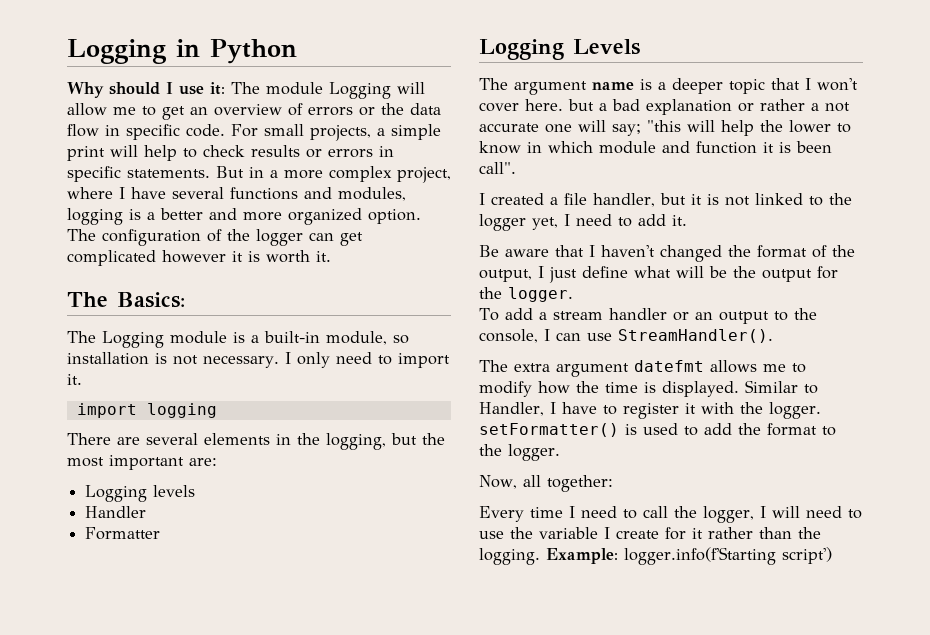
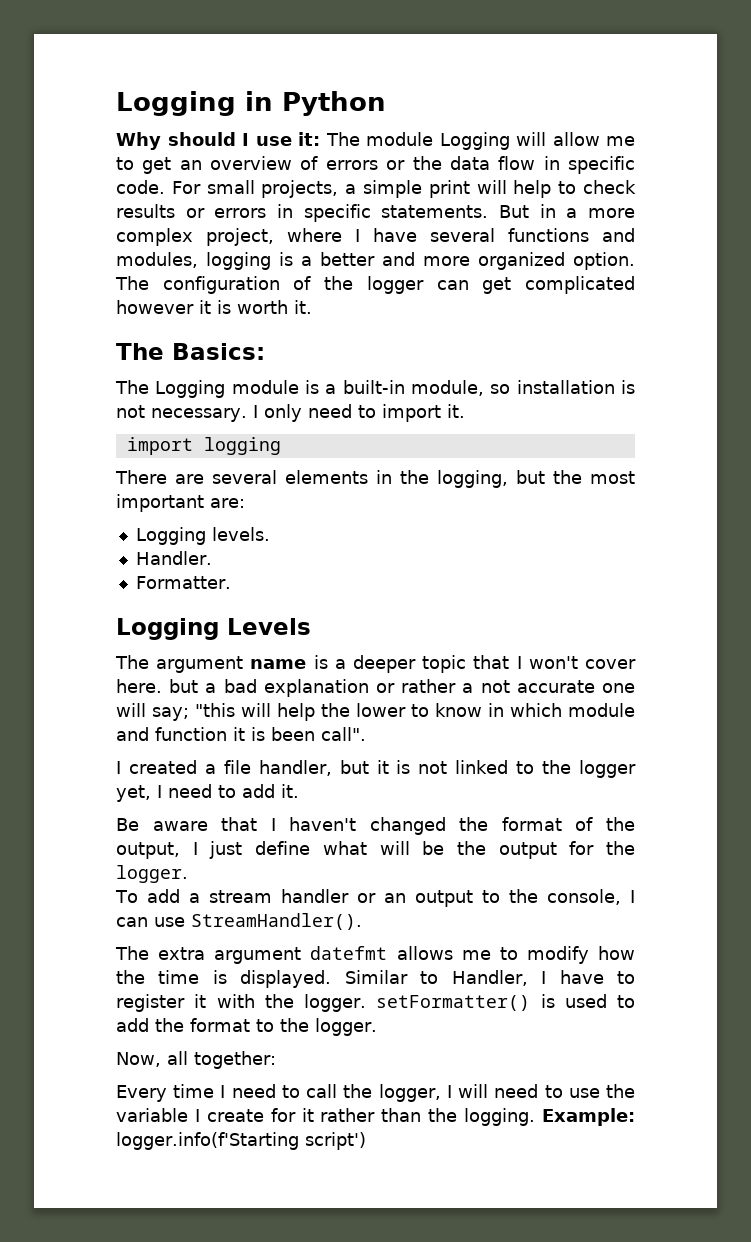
- Logging levels
- Handler
- Formatter
+ Logging levels.
+ Handler.
+ Formatter.

